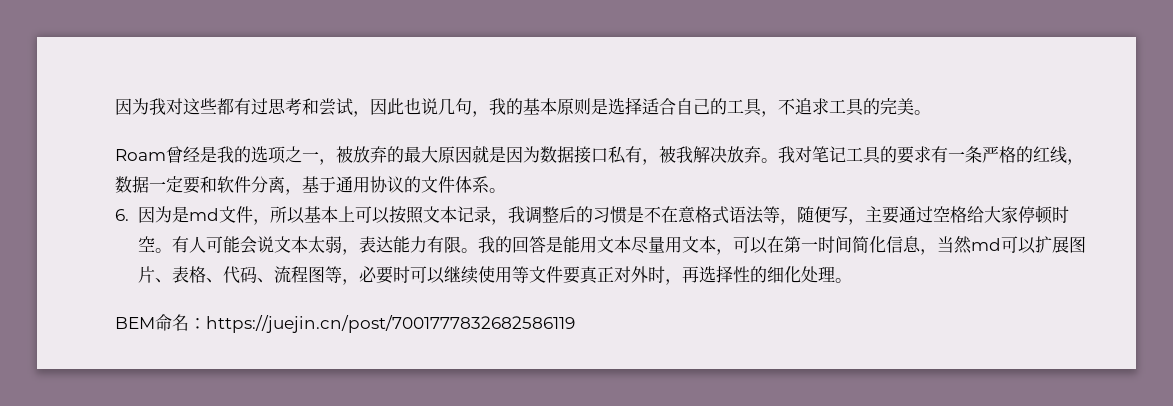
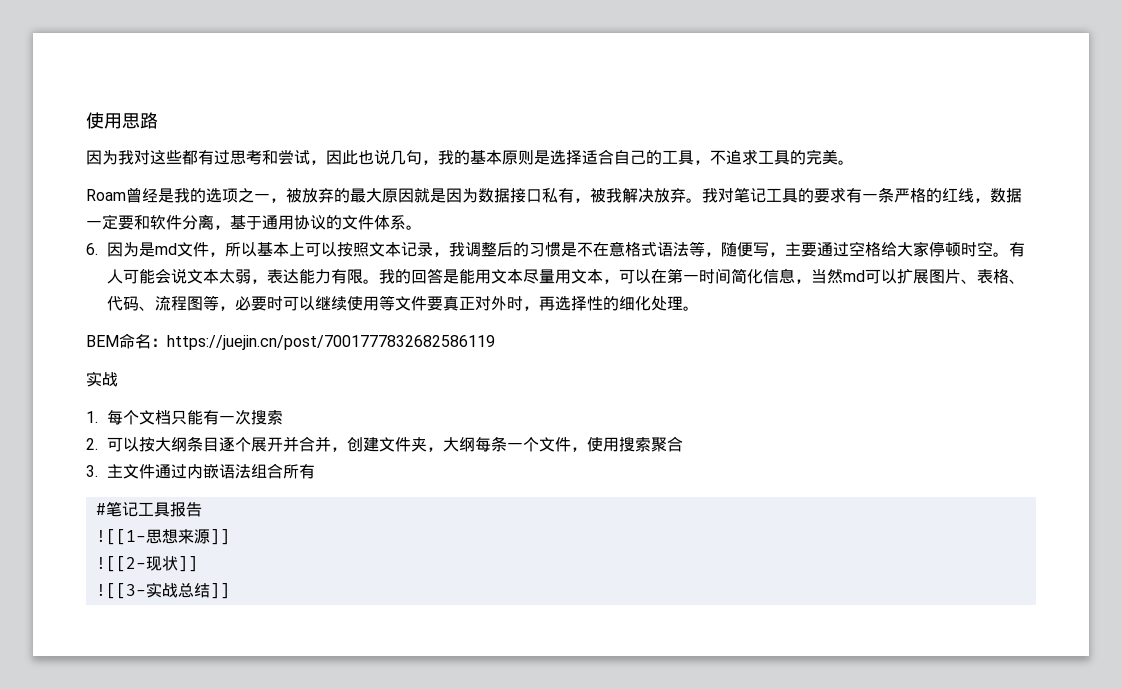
+ 使用思路
  BEM命名：https://juejin.cn/post/7001777832682586119
+ 实战
+ 1.每个文档只能有一次搜索
+ 2.可以按大纲条目逐个展开并合并，创建文件夹，大纲每条一个文件，使用搜索聚合
+ 3.主文件通过内嵌语法组合所有
+ #笔记工具报告
+ ![[1-思想来源]]
+ ![[2-现状]]
+ ![[3-实战总结]]

